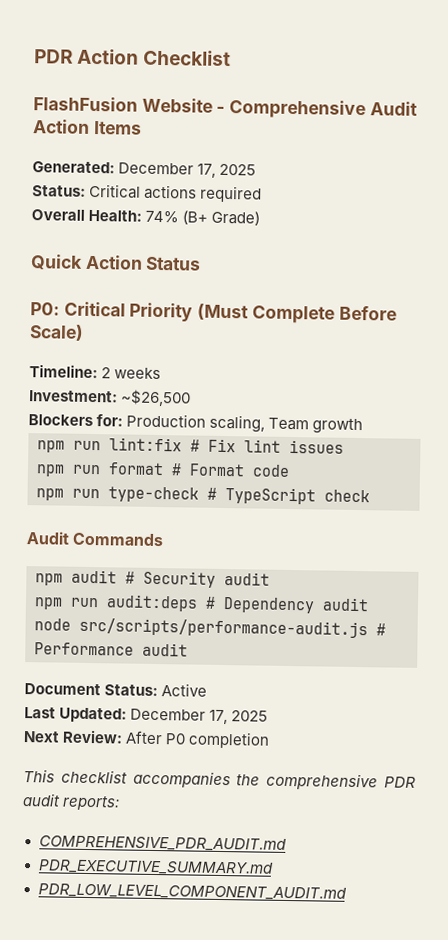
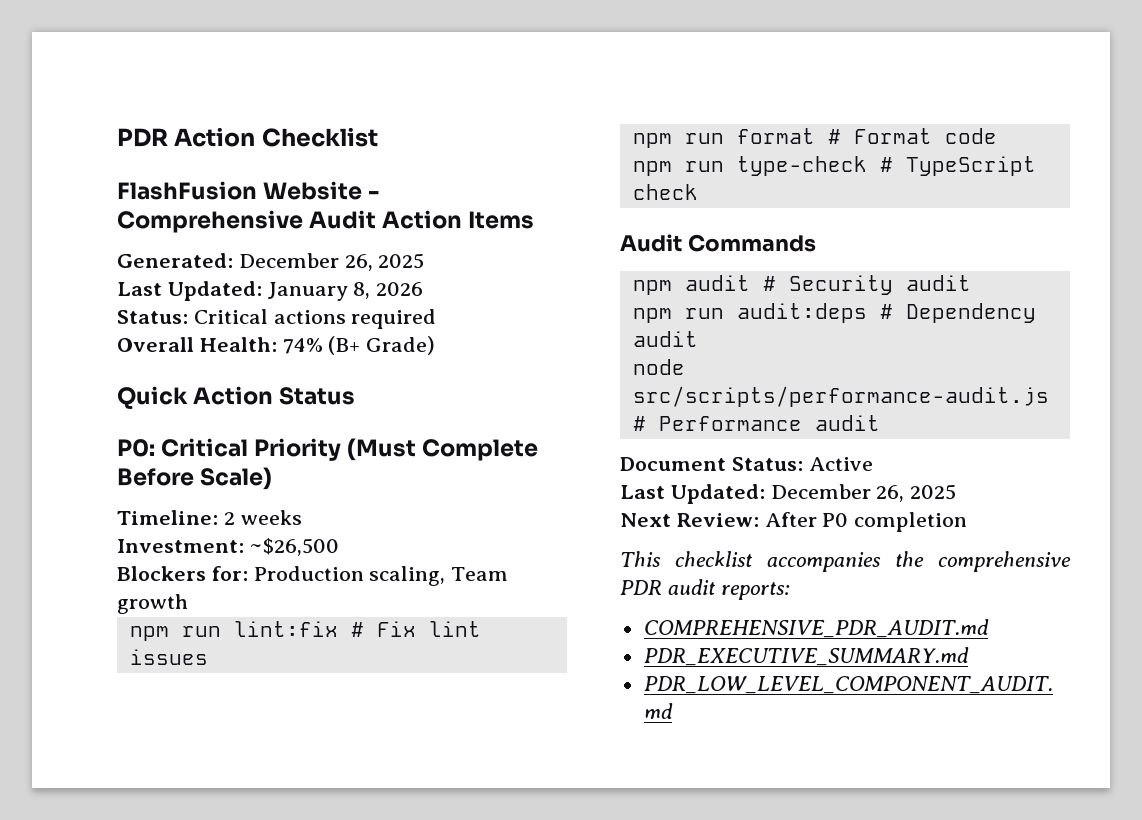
- Generated: December 17, 2025
+ Generated: December 26, 2025
+ Last Updated: January 8, 2026
- Last Updated: December 17, 2025
+ Last Updated: December 26, 2025

